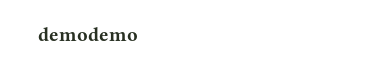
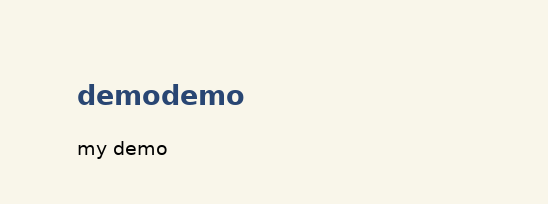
+ my demo

